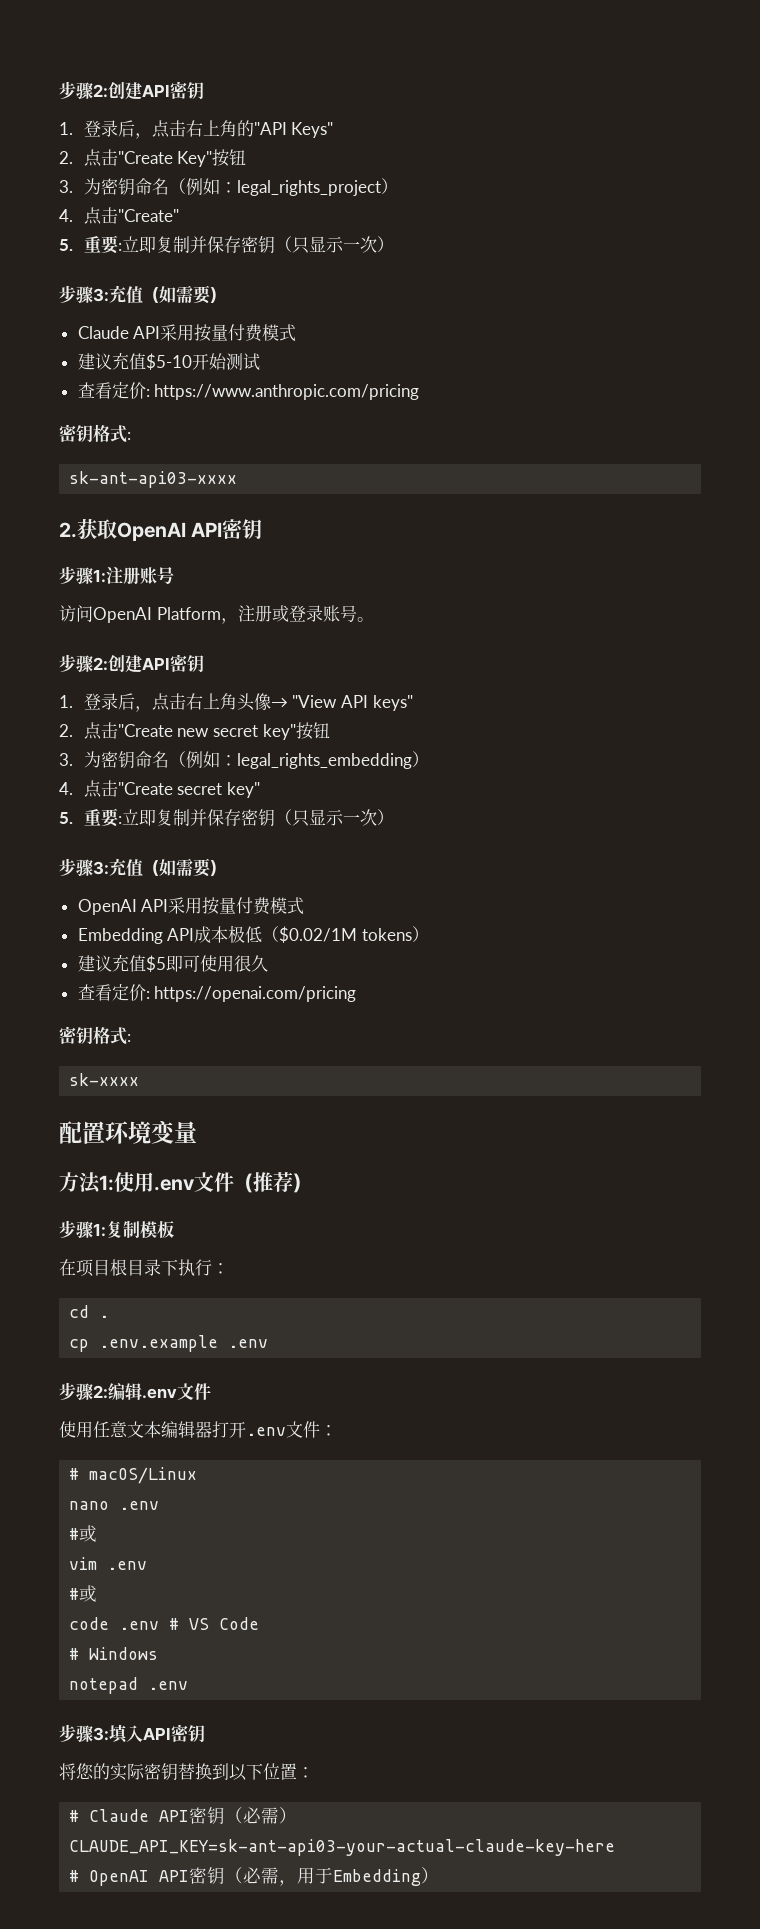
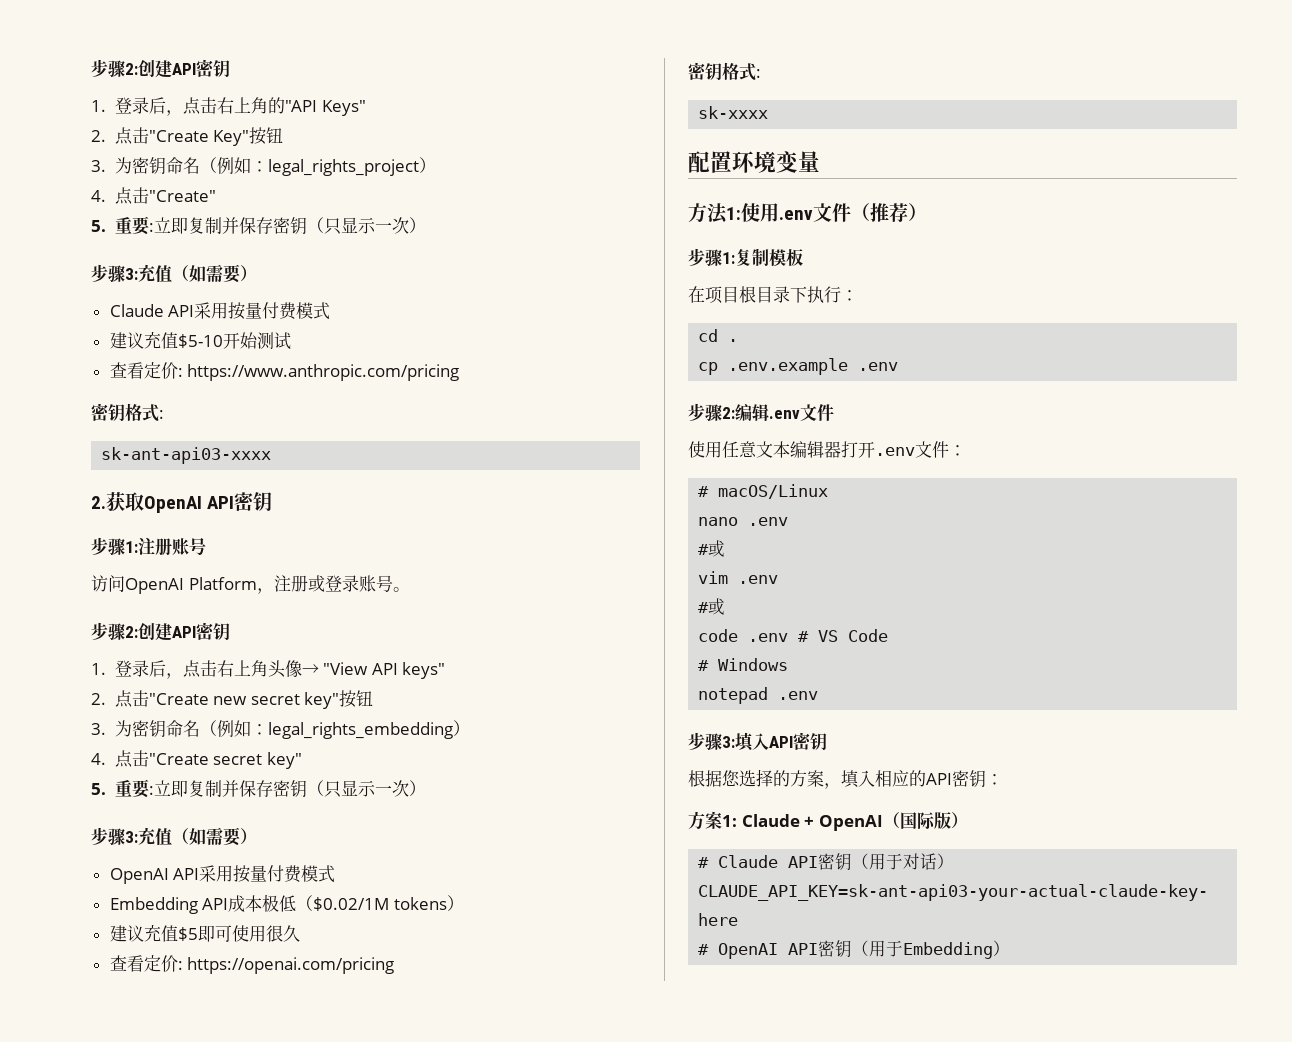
- 将您的实际密钥替换到以下位置：
+ 根据您选择的方案，填入相应的API密钥：
+ 方案1: Claude + OpenAI（国际版）
- # Claude API密钥（必需）
+ # Claude API密钥（用于对话）
- # OpenAI API密钥（必需，用于Embedding）
+ # OpenAI API密钥（用于Embedding）

